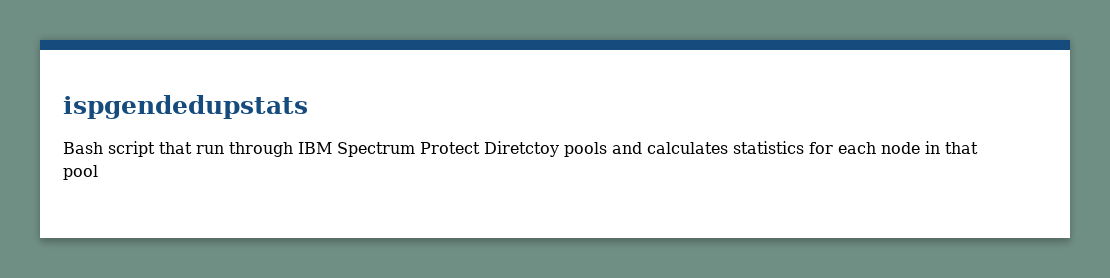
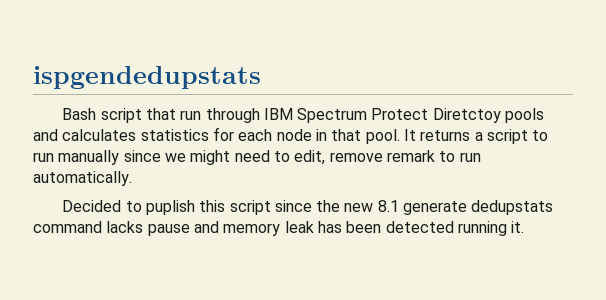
- Bash script that run through IBM Spectrum Protect Diretctoy pools and calculates statistics for each node in that pool
+ Bash script that run through IBM Spectrum Protect Diretctoy pools and calculates statistics for each node in that pool. It returns a script to run manually since we might need to edit, remove remark to run automatically.
+ Decided to puplish this script since the new 8.1 generate dedupstats command lacks pause and memory leak has been detected running it.

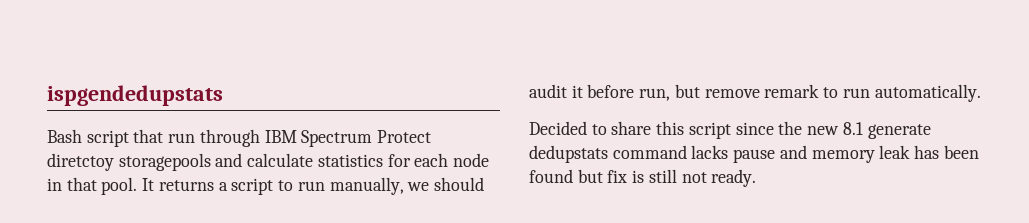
- Bash script that run through IBM Spectrum Protect Diretctoy pools and calculates statistics for each node in that pool.
+ Bash script that run through IBM Spectrum Protect diretctoy storagepools and calculate statistics for each node in that pool.
- It returns a script to run manually since we might need to edit, remove remark to run automatically.
+ It returns a script to run manually, we should audit it before run, but remove remark to run automatically.
- Decided to puplish this script since the new 8.1 generate dedupstats command lacks pause and memory leak has been detected running it.
+ Decided to share this script since the new 8.1 generate dedupstats command lacks pause and memory leak has been found but fix is still not ready.

